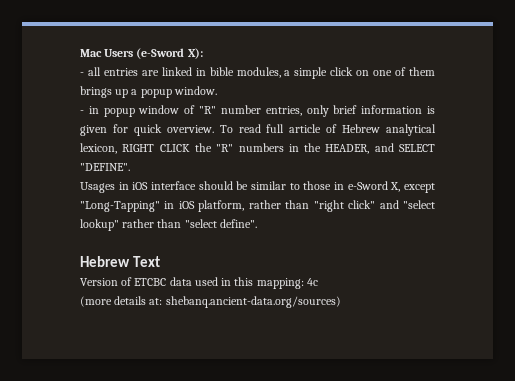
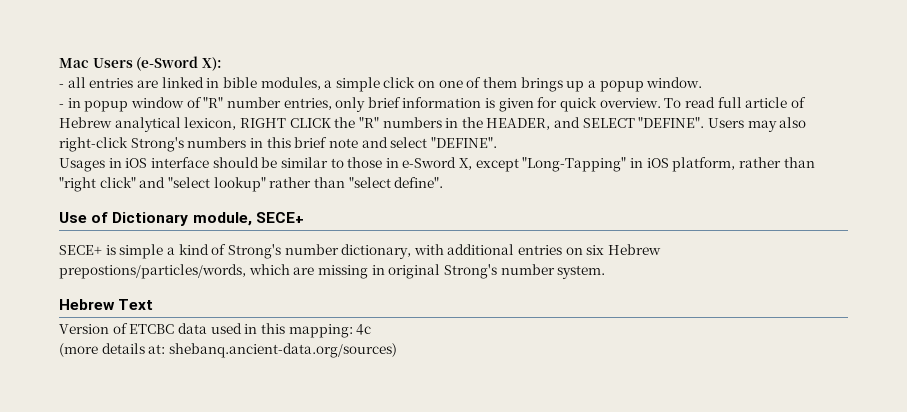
+ Users may also right-click Strong's numbers in this brief note and select "DEFINE".
+ Use of Dictionary module, SECE+
+ SECE+ is simple a kind of Strong's number dictionary, with additional entries on six Hebrew prepostions/particles/words, which are missing in original Strong's number system.

